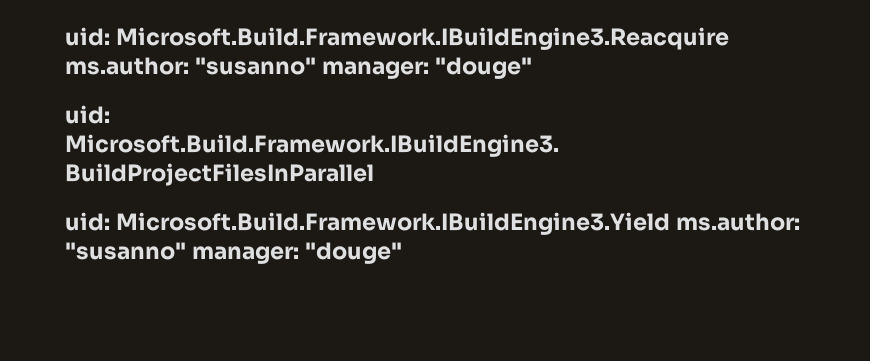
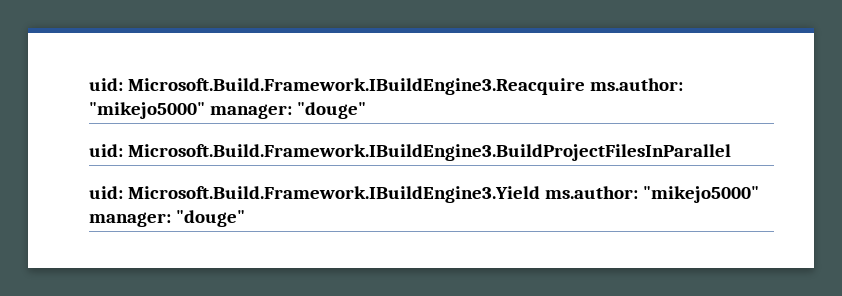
- uid: Microsoft.Build.Framework.IBuildEngine3.Reacquire ms.author: "susanno" manager: "douge"
+ uid: Microsoft.Build.Framework.IBuildEngine3.Reacquire ms.author: "mikejo5000" manager: "douge"
- uid: Microsoft.Build.Framework.IBuildEngine3.Yield ms.author: "susanno" manager: "douge"
+ uid: Microsoft.Build.Framework.IBuildEngine3.Yield ms.author: "mikejo5000" manager: "douge"

